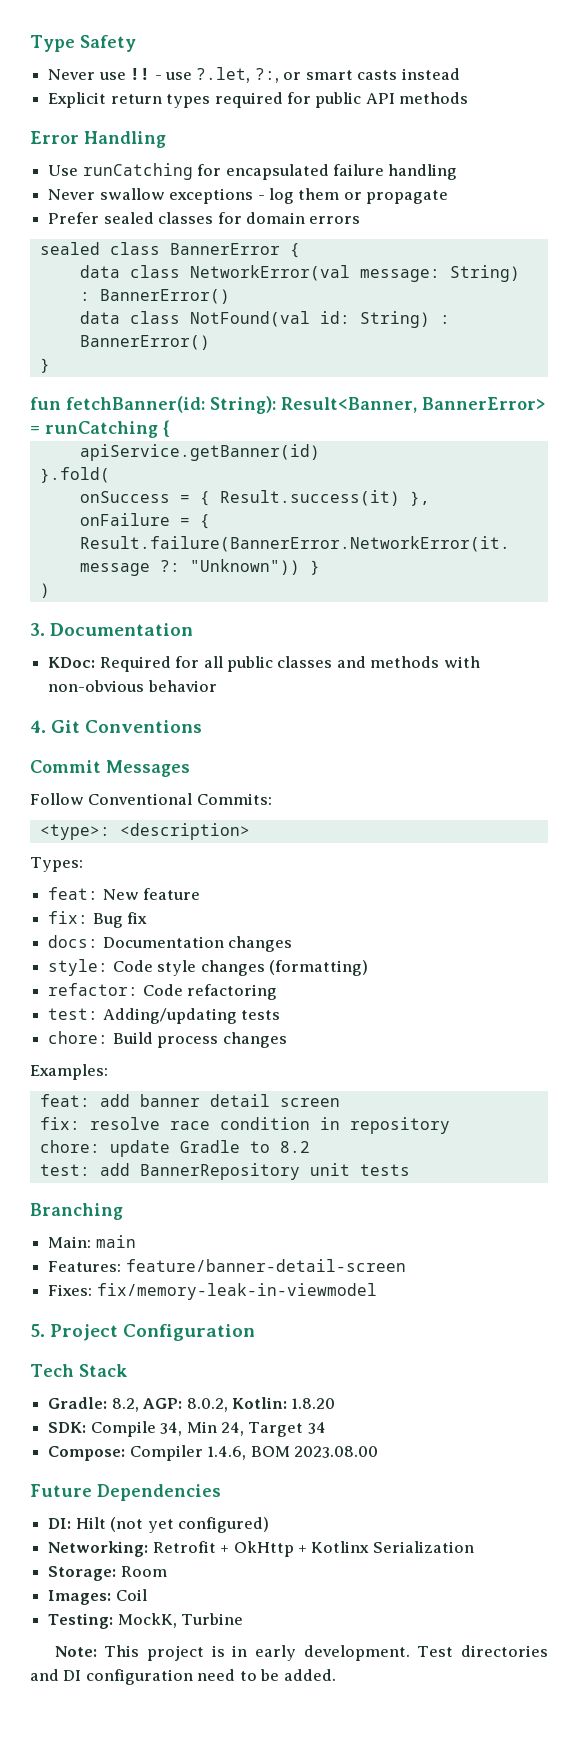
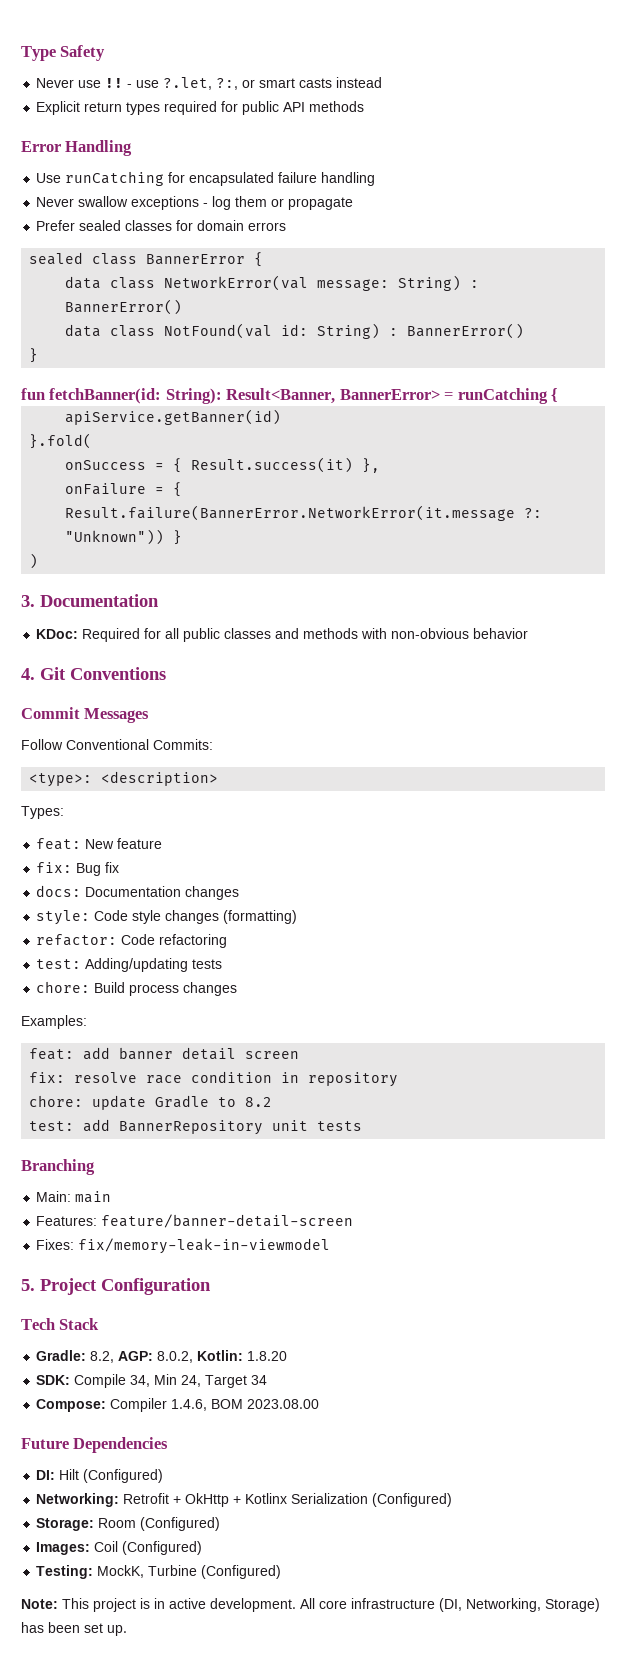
- DI: Hilt (not yet configured)
+ DI: Hilt (Configured)
- Networking: Retrofit + OkHttp + Kotlinx Serialization
+ Networking: Retrofit + OkHttp + Kotlinx Serialization (Configured)
- Storage: Room
+ Storage: Room (Configured)
- Images: Coil
+ Images: Coil (Configured)
- Testing: MockK, Turbine
+ Testing: MockK, Turbine (Configured)
- Note: This project is in early development. Test directories and DI configuration need to be added.
+ Note: This project is in active development. All core infrastructure (DI, Networking, Storage) has been set up.

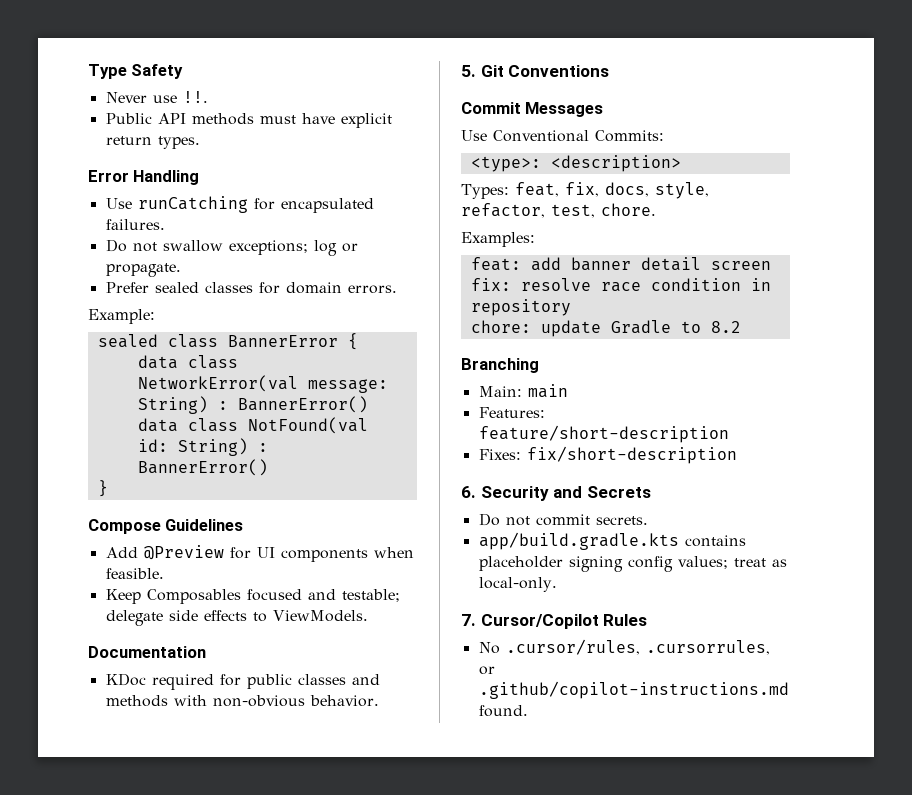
- Never use !! - use ?.let, ?:, or smart casts instead
- Explicit return types required for public API methods
+ Never use !!.
+ Public API methods must have explicit return types.
- Use runCatching for encapsulated failure handling
- Never swallow exceptions - log them or propagate
+ Use runCatching for encapsulated failures.
+ Do not swallow exceptions; log or propagate.
- Prefer sealed classes for domain errors
+ Prefer sealed classes for domain errors.
+ Example:
- fun fetchBanner(id: String): Result<Banner, BannerError> = runCatching {
- apiService.getBanner(id)
- }.fold(
- onSuccess = { Result.success(it) },
- onFailure = { Result.failure(BannerError.NetworkError(it.message ?: "Unknown")) }
- )
- 3. Documentation
- KDoc: Required for all public classes and methods with non-obvious behavior
- 4. Git Conventions
+ Compose Guidelines
+ Add @Preview for UI components when feasible.
+ Keep Composables focused and testable; delegate side effects to ViewModels.
+ Documentation
+ KDoc required for public classes and methods with non-obvious behavior.
+ 5. Git Conventions
- Follow Conventional Commits:
+ Use Conventional Commits:
- Types:
- feat: New feature
- fix: Bug fix
- docs: Documentation changes
- style: Code style changes (formatting)
- refactor: Code refactoring
- test: Adding/updating tests
- chore: Build process changes
+ Types: feat, fix, docs, style, refactor, test, chore.
- test: add BannerRepository unit tests
- Features: feature/banner-detail-screen
+ Features: feature/short-description
- Fixes: fix/memory-leak-in-viewmodel
- 5. Project Configuration
- Tech Stack
- Gradle: 8.2, AGP: 8.0.2, Kotlin: 1.8.20
- SDK: Compile 34, Min 24, Target 34
- Compose: Compiler 1.4.6, BOM 2023.08.00
- Future Dependencies
- DI: Hilt (Configured)
- Networking: Retrofit + OkHttp + Kotlinx Serialization (Configured)
- Storage: Room (Configured)
- Images: Coil (Configured)
- Testing: MockK, Turbine (Configured)
- Note: This project is in active development. All core infrastructure (DI, Networking, Storage) has been set up.
+ Fixes: fix/short-description
+ 6. Security and Secrets
+ Do not commit secrets.
+ app/build.gradle.kts contains placeholder signing config values; treat as local-only.
+ 7. Cursor/Copilot Rules
+ No .cursor/rules, .cursorrules, or .github/copilot-instructions.md found.

